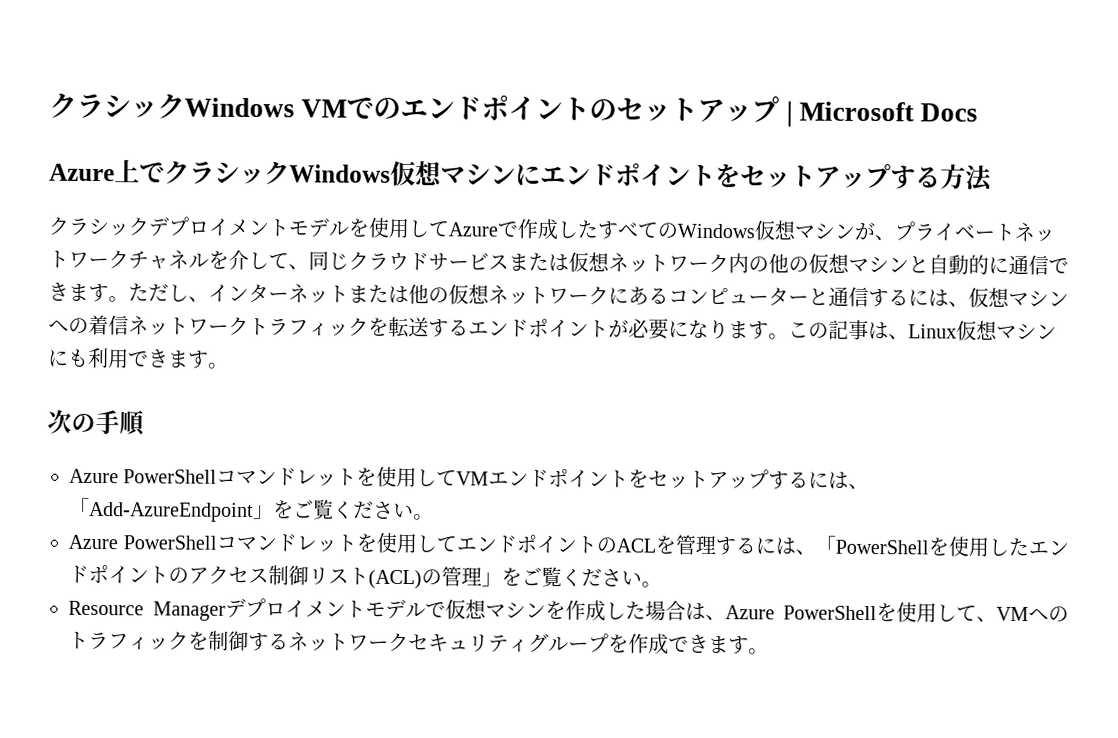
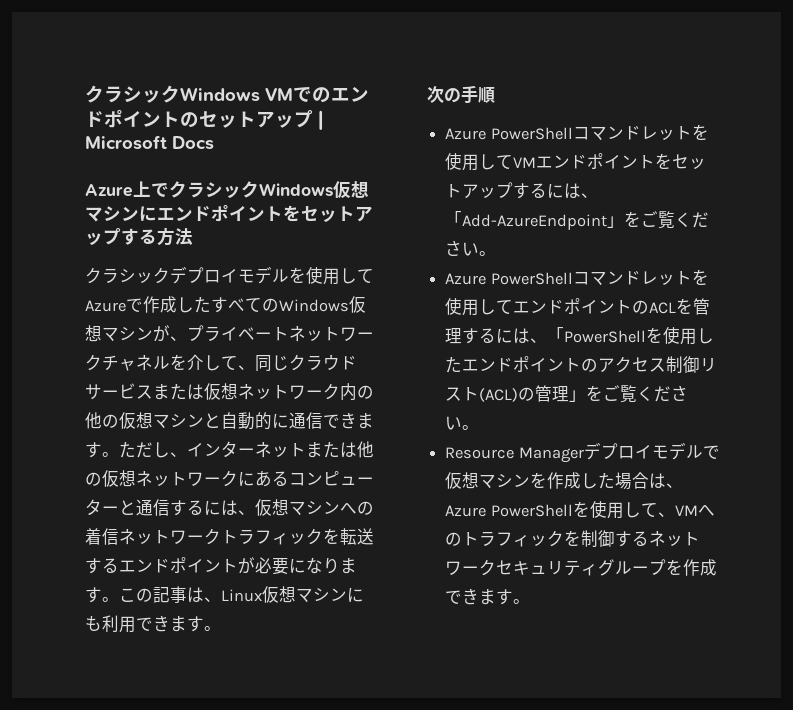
- クラシックデプロイメントモデルを使用してAzureで作成したすべてのWindows仮想マシンが、プライベートネットワークチャネルを介して、同じクラウドサービスまたは仮想ネットワーク内の他の仮想マシンと自動的に通信できます。
+ クラシックデプロイモデルを使用してAzureで作成したすべてのWindows仮想マシンが、プライベートネットワークチャネルを介して、同じクラウドサービスまたは仮想ネットワーク内の他の仮想マシンと自動的に通信できます。
- Resource Managerデプロイメントモデルで仮想マシンを作成した場合は、Azure PowerShellを使用して、VMへのトラフィックを制御するネットワークセキュリティグループを作成できます。
+ Resource Managerデプロイモデルで仮想マシンを作成した場合は、Azure PowerShellを使用して、VMへのトラフィックを制御するネットワークセキュリティグループを作成できます。

